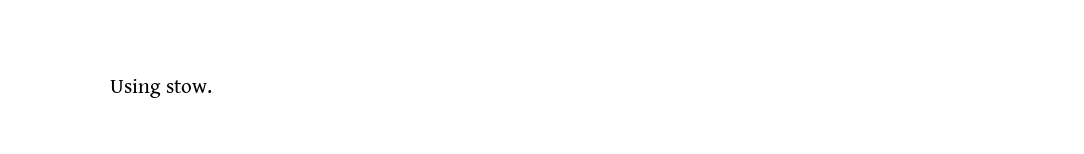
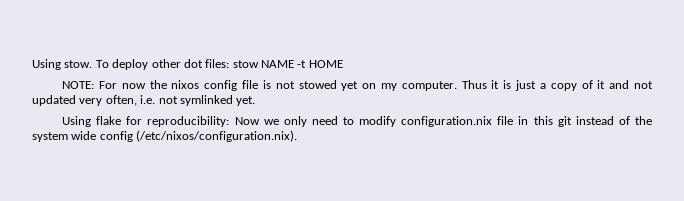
+ To deploy other dot files: stow NAME -t HOME
+ NOTE: For now the nixos config file is not stowed yet on my computer. Thus it is just a copy of it and not updated very often, i.e. not symlinked yet.
+ Using flake for reproducibility: Now we only need to modify configuration.nix file in this git instead of the system wide config (/etc/nixos/configuration.nix).

